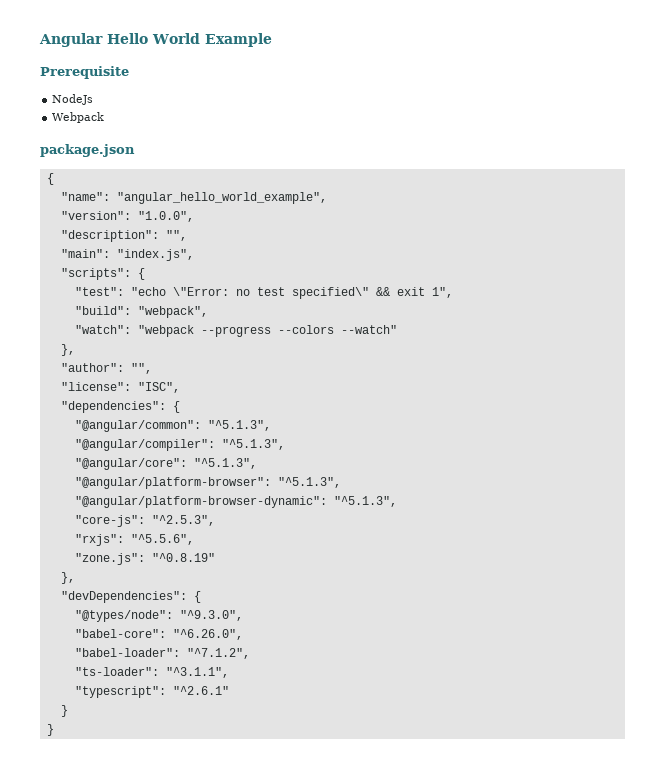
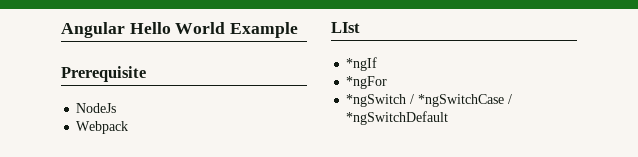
- package.json
- {
- "name": "angular_hello_world_example",
- "version": "1.0.0",
- "description": "",
- "main": "index.js",
- "scripts": {
- "test": "echo \"Error: no test specified\" && exit 1",
- "build": "webpack",
- "watch": "webpack --progress --colors --watch"
- },
- "author": "",
- "license": "ISC",
- "dependencies": {
- "@angular/common": "^5.1.3",
- "@angular/compiler": "^5.1.3",
- "@angular/core": "^5.1.3",
- "@angular/platform-browser": "^5.1.3",
- "@angular/platform-browser-dynamic": "^5.1.3",
- "core-js": "^2.5.3",
- "rxjs": "^5.5.6",
- "zone.js": "^0.8.19"
- },
- "devDependencies": {
- "@types/node": "^9.3.0",
- "babel-core": "^6.26.0",
- "babel-loader": "^7.1.2",
- "ts-loader": "^3.1.1",
- "typescript": "^2.6.1"
- }
- }
+ LIst
+ *ngIf
+ *ngFor
+ *ngSwitch / *ngSwitchCase / *ngSwitchDefault

